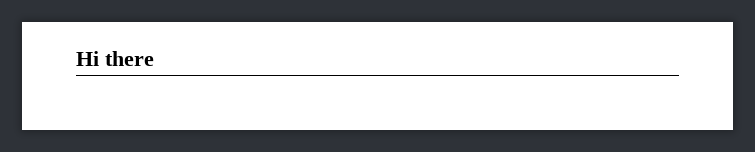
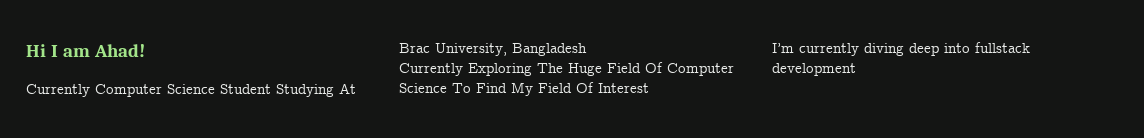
- Hi there
+ Hi I am Ahad!
+ Currently Computer Science Student Studying At Brac University, Bangladesh
+ Currently Exploring The Huge Field Of Computer Science To Find My Field Of Interest
+ I’m currently diving deep into fullstack development

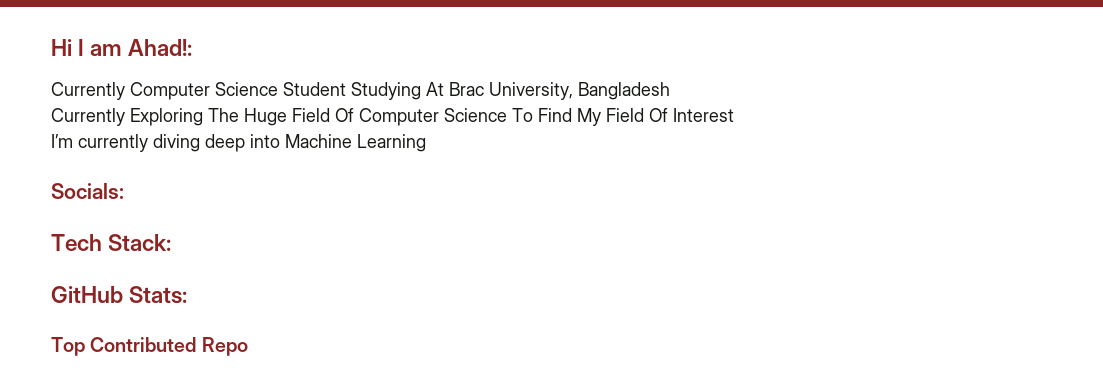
- Hi I am Ahad!
+ Hi I am Ahad!:
- I’m currently diving deep into fullstack development
+ I’m currently diving deep into Machine Learning
+ Socials:
+ Tech Stack:
+ GitHub Stats:
+ Top Contributed Repo

